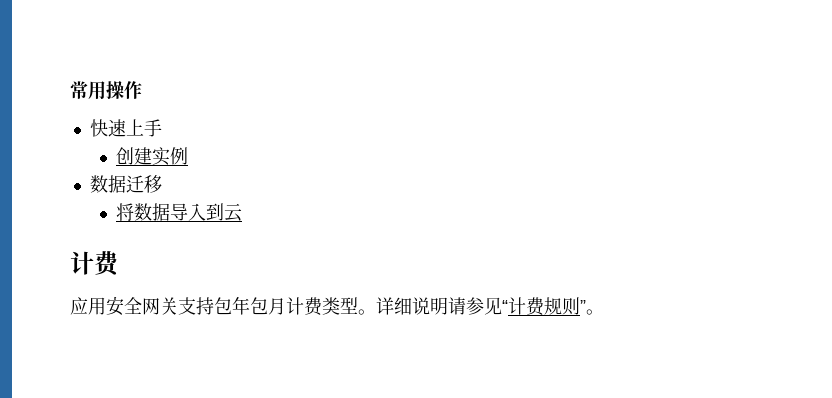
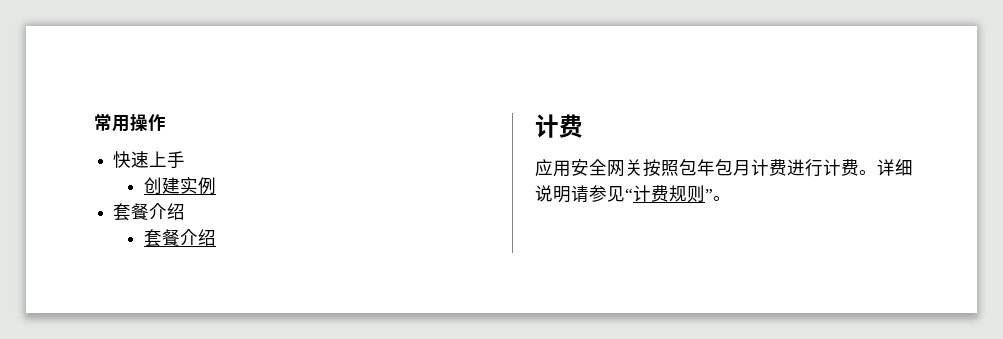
  创建实例
- 数据迁移
- 将数据导入到云
+ 套餐介绍
+ 套餐介绍
- 应用安全网关支持包年包月计费类型。
+ 应用安全网关按照包年包月计费进行计费。

